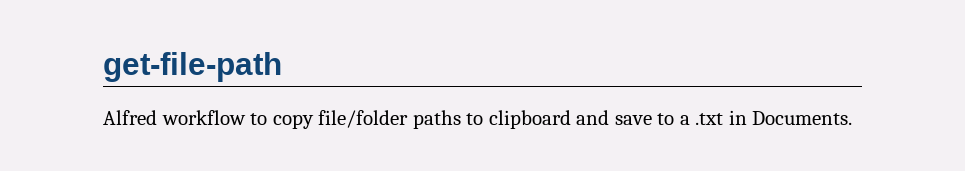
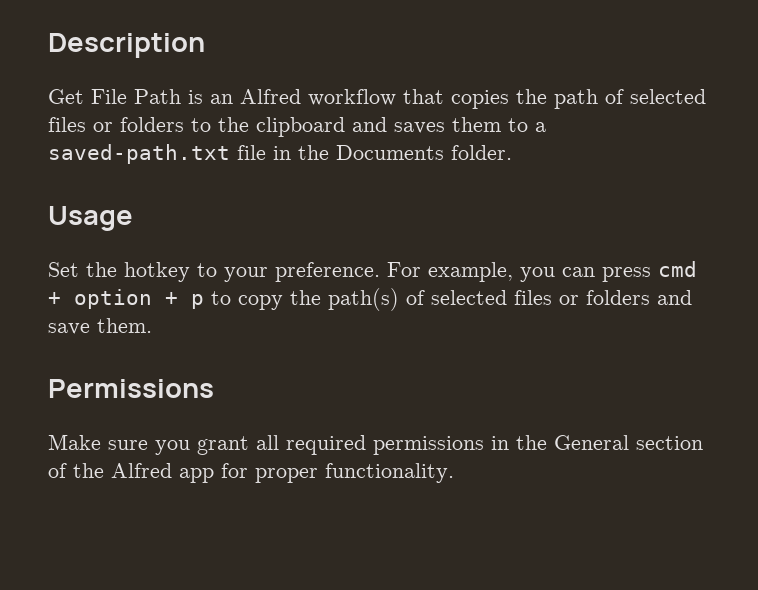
- get-file-path
- Alfred workflow to copy file/folder paths to clipboard and save to a .txt in Documents.
+ Description
+ Get File Path is an Alfred workflow that copies the path of selected files or folders to the clipboard and saves them to a saved-path.txt file in the Documents folder.
+ Usage
+ Set the hotkey to your preference. For example, you can press cmd + option + p to copy the path(s) of selected files or folders and save them.
+ Permissions
+ Make sure you grant all required permissions in the General section of the Alfred app for proper functionality.

